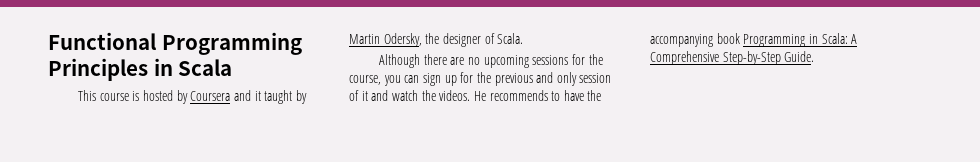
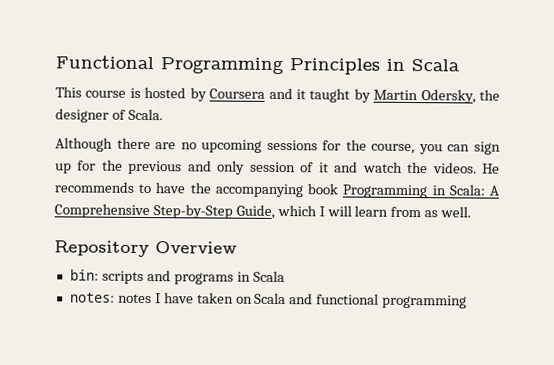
- He recommends to have the accompanying book Programming in Scala: A Comprehensive Step-by-Step Guide.
+ He recommends to have the accompanying book Programming in Scala: A Comprehensive Step-by-Step Guide, which I will learn from as well.
+ Repository Overview
+ bin: scripts and programs in Scala
+ notes: notes I have taken on Scala and functional programming

